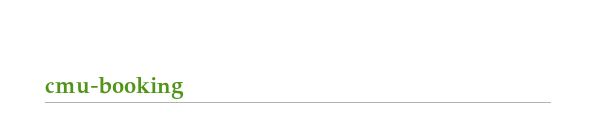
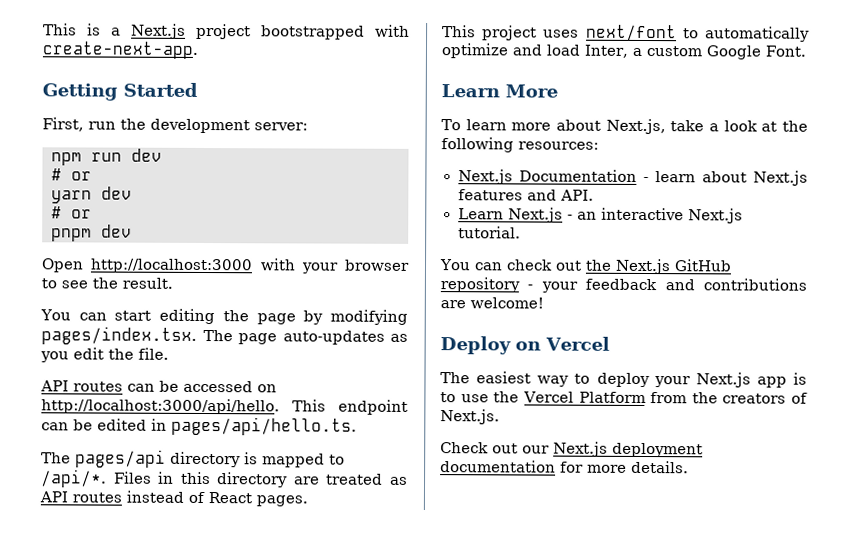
- cmu-booking
+ This is a Next.js project bootstrapped with create-next-app.
+ Getting Started
+ First, run the development server:
+ npm run dev
+ # or
+ yarn dev
+ # or
+ pnpm dev
+ Open http://localhost:3000 with your browser to see the result.
+ You can start editing the page by modifying pages/index.tsx. The page auto-updates as you edit the file.
+ API routes can be accessed on http://localhost:3000/api/hello. This endpoint can be edited in pages/api/hello.ts.
+ The pages/api directory is mapped to /api/*. Files in this directory are treated as API routes instead of React pages.
+ This project uses next/font to automatically optimize and load Inter, a custom Google Font.
+ Learn More
+ To learn more about Next.js, take a look at the following resources:
+ Next.js Documentation - learn about Next.js features and API.
+ Learn Next.js - an interactive Next.js tutorial.
+ You can check out the Next.js GitHub repository - your feedback and contributions are welcome!
+ Deploy on Vercel
+ The easiest way to deploy your Next.js app is to use the Vercel Platform from the creators of Next.js.
+ Check out our Next.js deployment documentation for more details.

